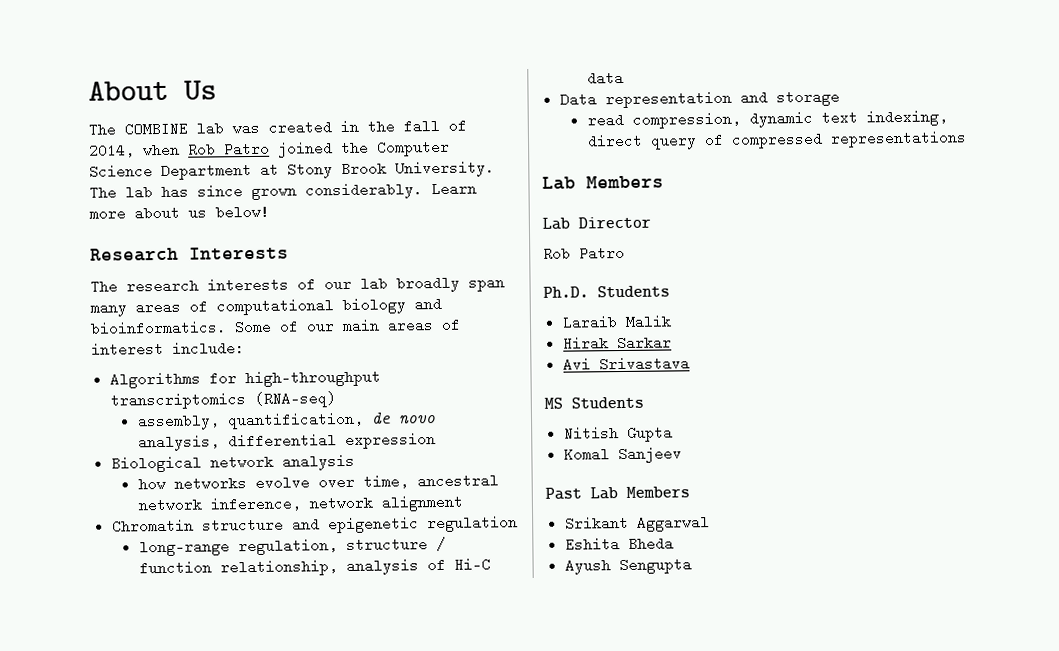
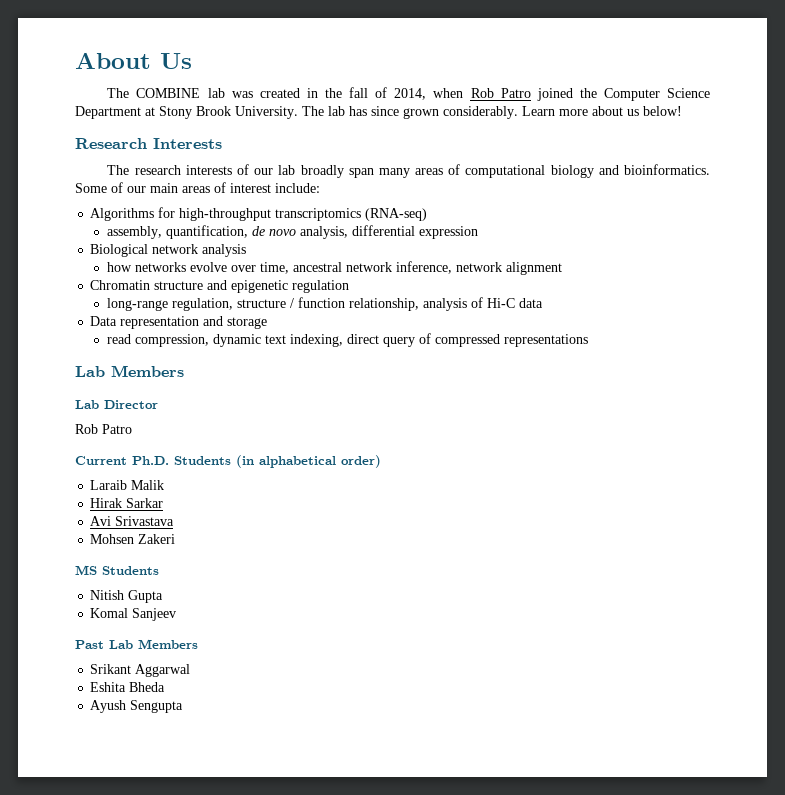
- Ph.D. Students
+ Current Ph.D. Students (in alphabetical order)
+ Mohsen Zakeri

